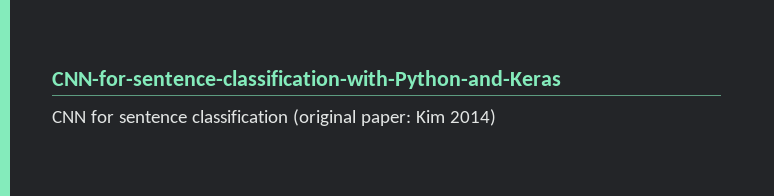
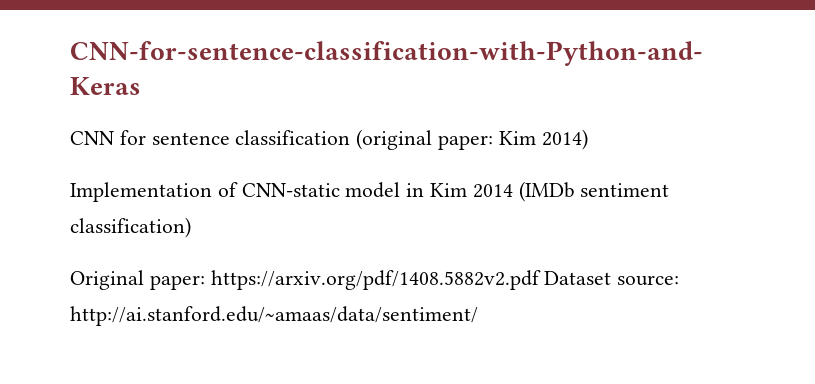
+ Implementation of CNN-static model in Kim 2014 (IMDb sentiment classification)
+ Original paper: https://arxiv.org/pdf/1408.5882v2.pdf Dataset source: http://ai.stanford.edu/~amaas/data/sentiment/

